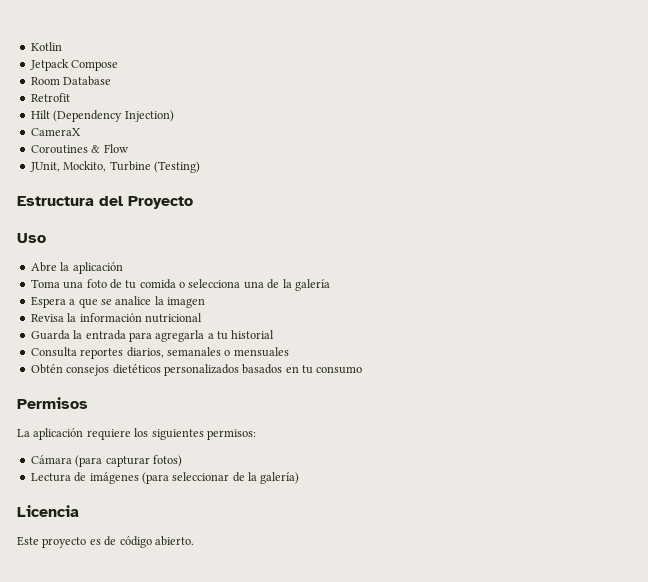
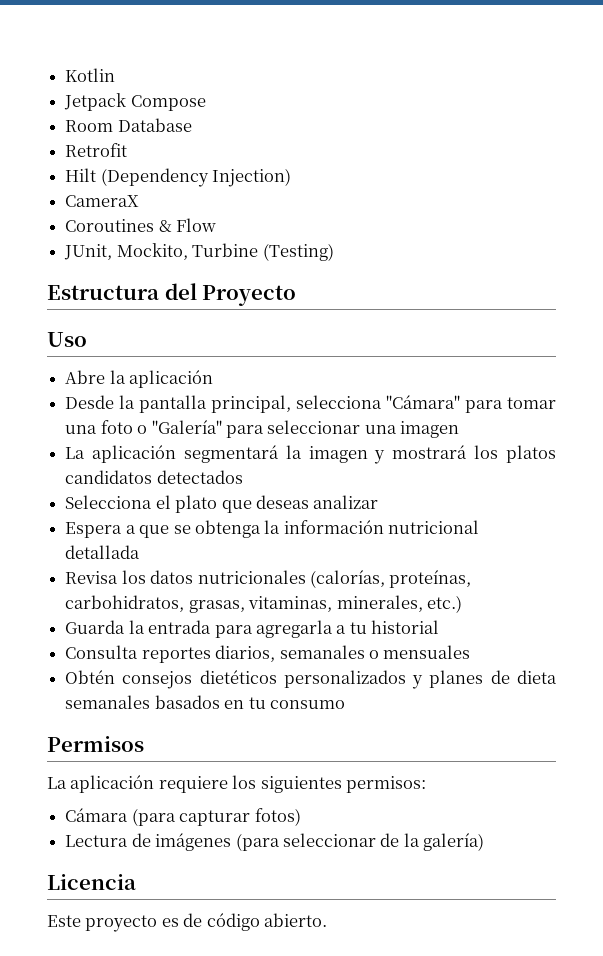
- Toma una foto de tu comida o selecciona una de la galería
+ Desde la pantalla principal, selecciona "Cámara" para tomar una foto o "Galería" para seleccionar una imagen
+ La aplicación segmentará la imagen y mostrará los platos candidatos detectados
+ Selecciona el plato que deseas analizar
- Espera a que se analice la imagen
- Revisa la información nutricional
+ Espera a que se obtenga la información nutricional detallada
+ Revisa los datos nutricionales (calorías, proteínas, carbohidratos, grasas, vitaminas, minerales, etc.)
- Obtén consejos dietéticos personalizados basados en tu consumo
+ Obtén consejos dietéticos personalizados y planes de dieta semanales basados en tu consumo

